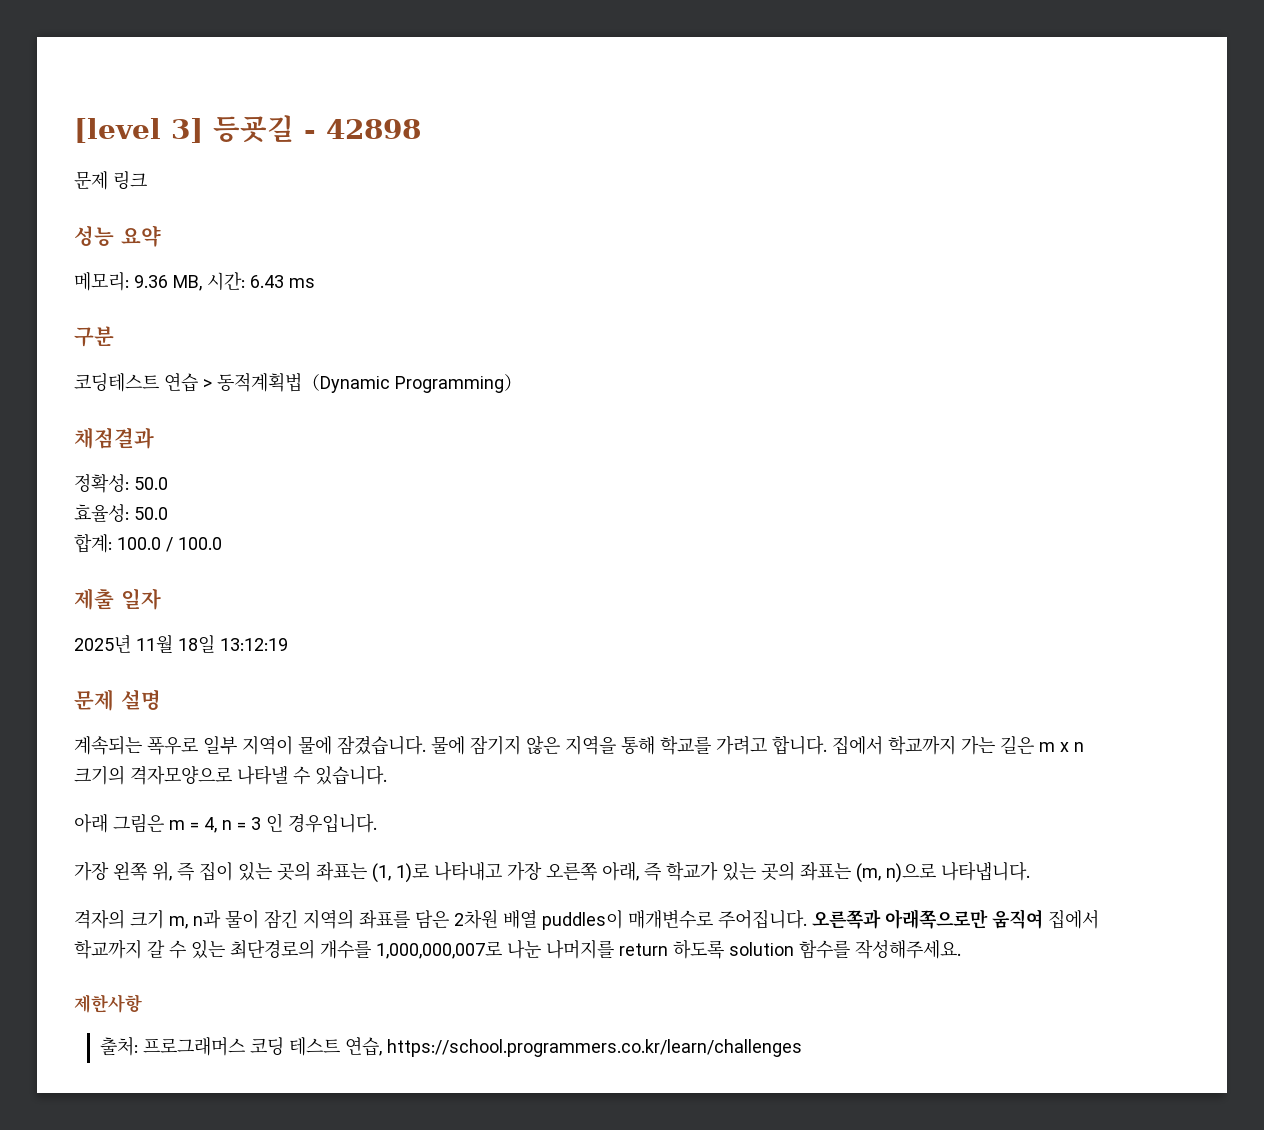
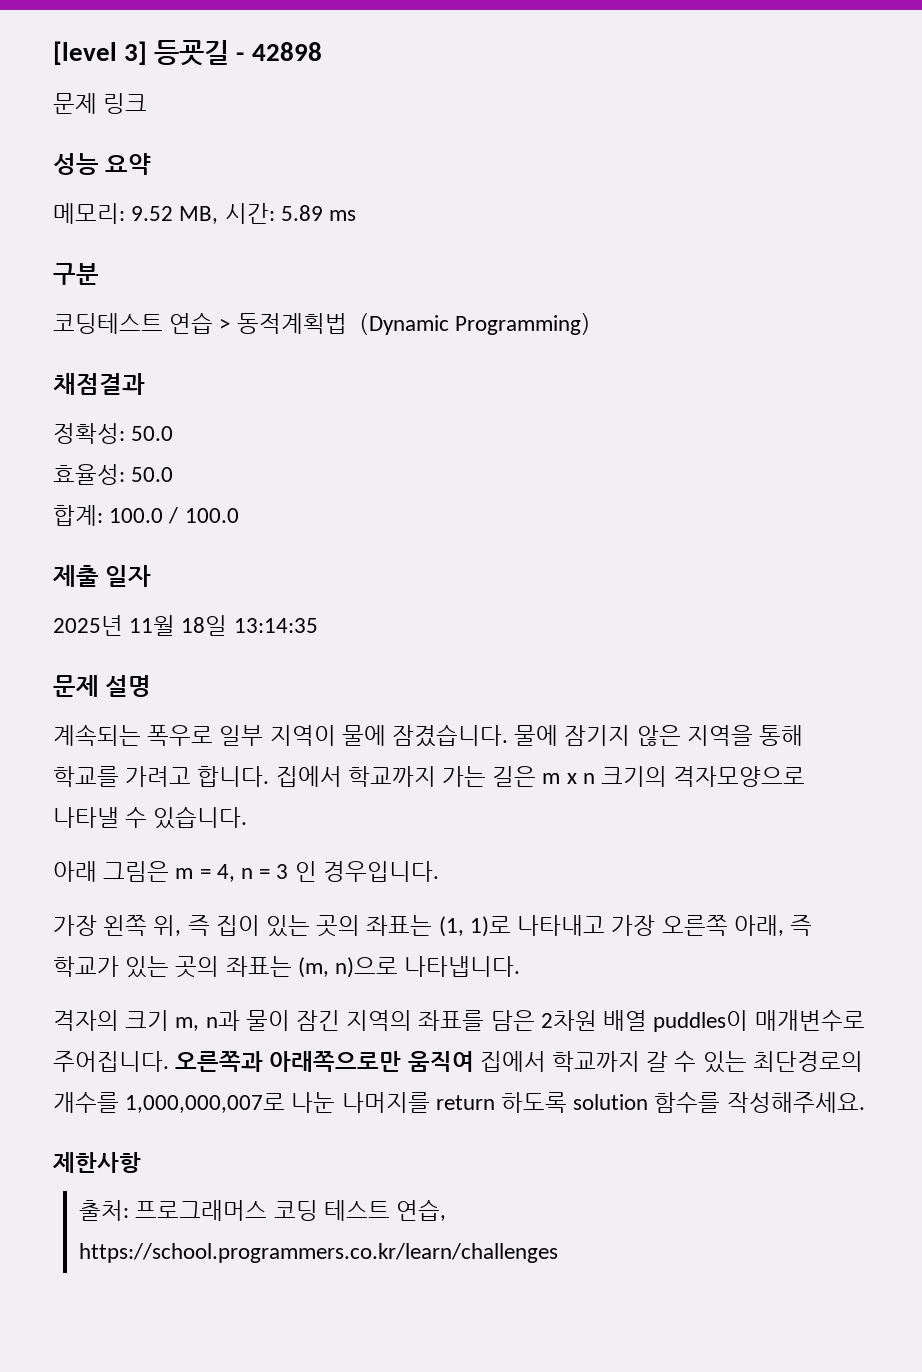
- 메모리: 9.36 MB, 시간: 6.43 ms
+ 메모리: 9.52 MB, 시간: 5.89 ms
- 2025년 11월 18일 13:12:19
+ 2025년 11월 18일 13:14:35

